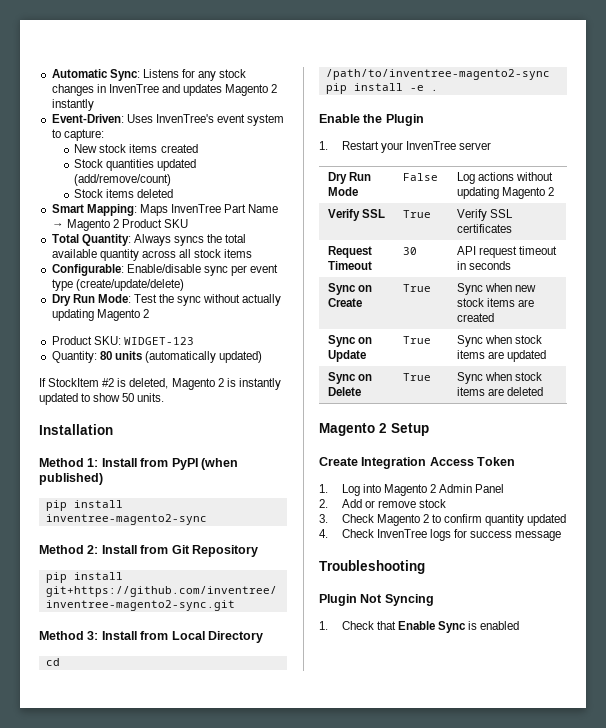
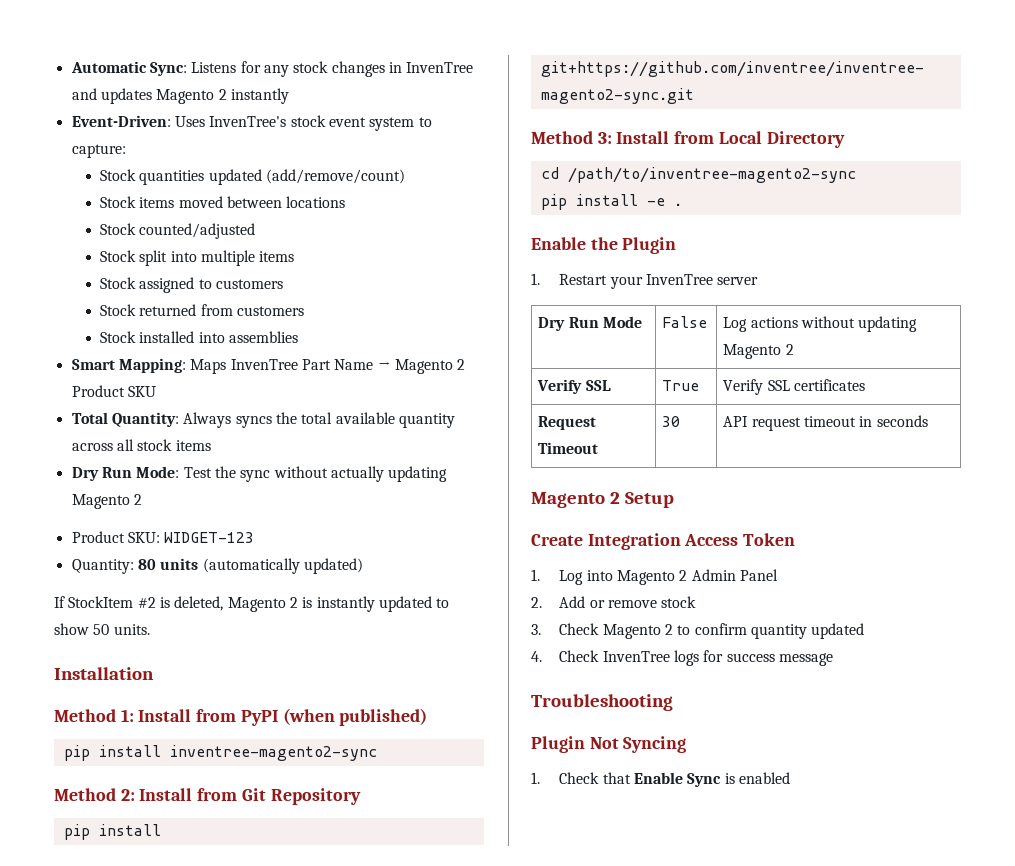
- Event-Driven: Uses InvenTree's event system to capture:
+ Event-Driven: Uses InvenTree's stock event system to capture:
- New stock items created
- Stock items deleted
+ Stock items moved between locations
+ Stock counted/adjusted
+ Stock split into multiple items
+ Stock assigned to customers
+ Stock returned from customers
+ Stock installed into assemblies
- Configurable: Enable/disable sync per event type (create/update/delete)
- Sync on Create | True | Sync when new stock items are created
- Sync on Update | True | Sync when stock items are updated
- Sync on Delete | True | Sync when stock items are deleted

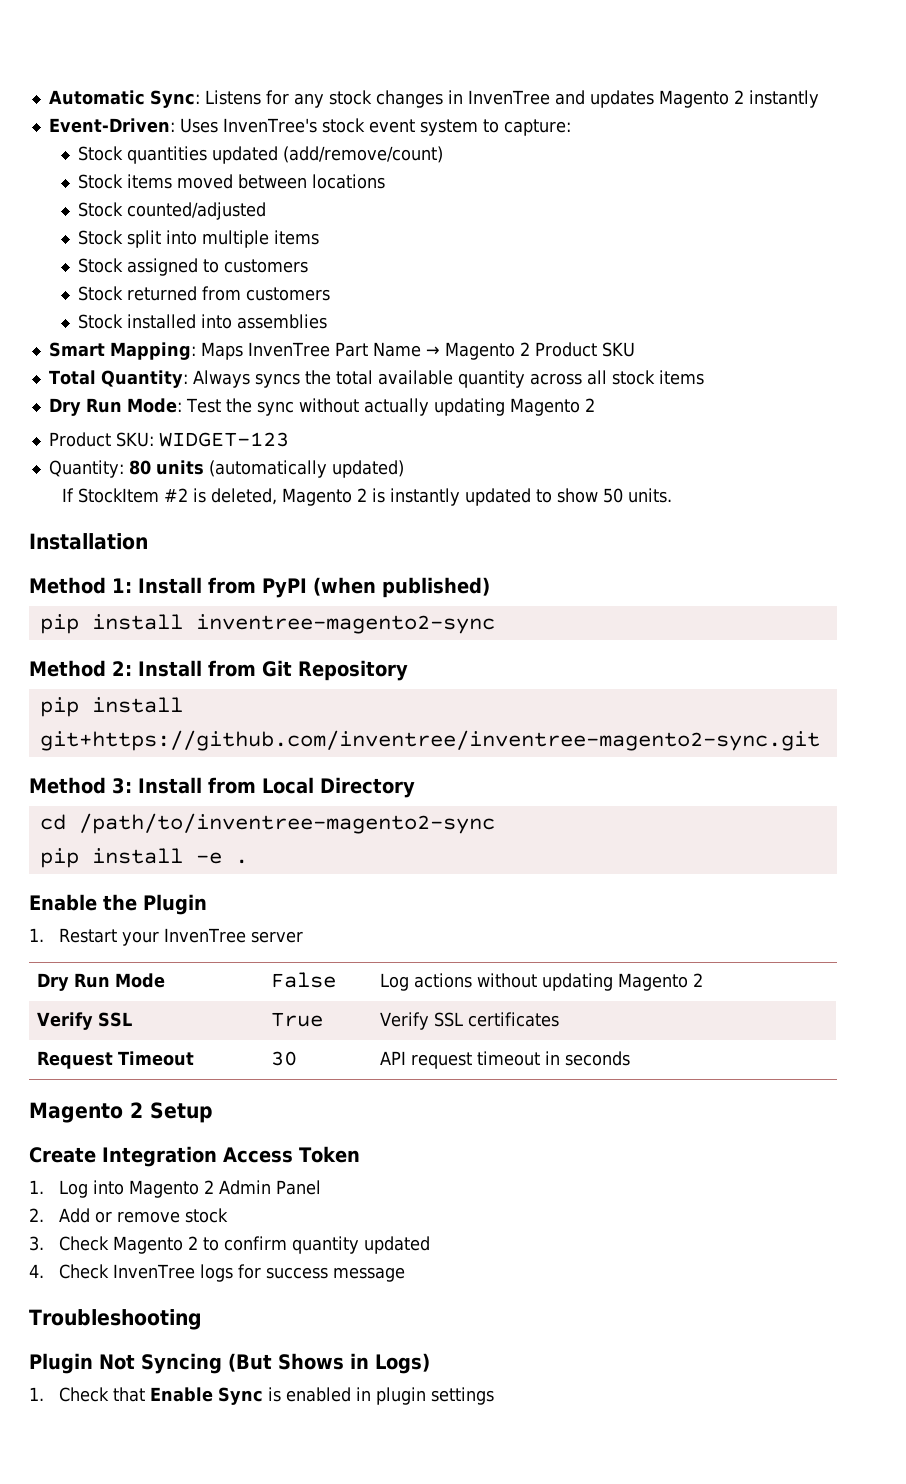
- Plugin Not Syncing
+ Plugin Not Syncing (But Shows in Logs)
- 1. Check that Enable Sync is enabled
+ 1. Check that Enable Sync is enabled in plugin settings

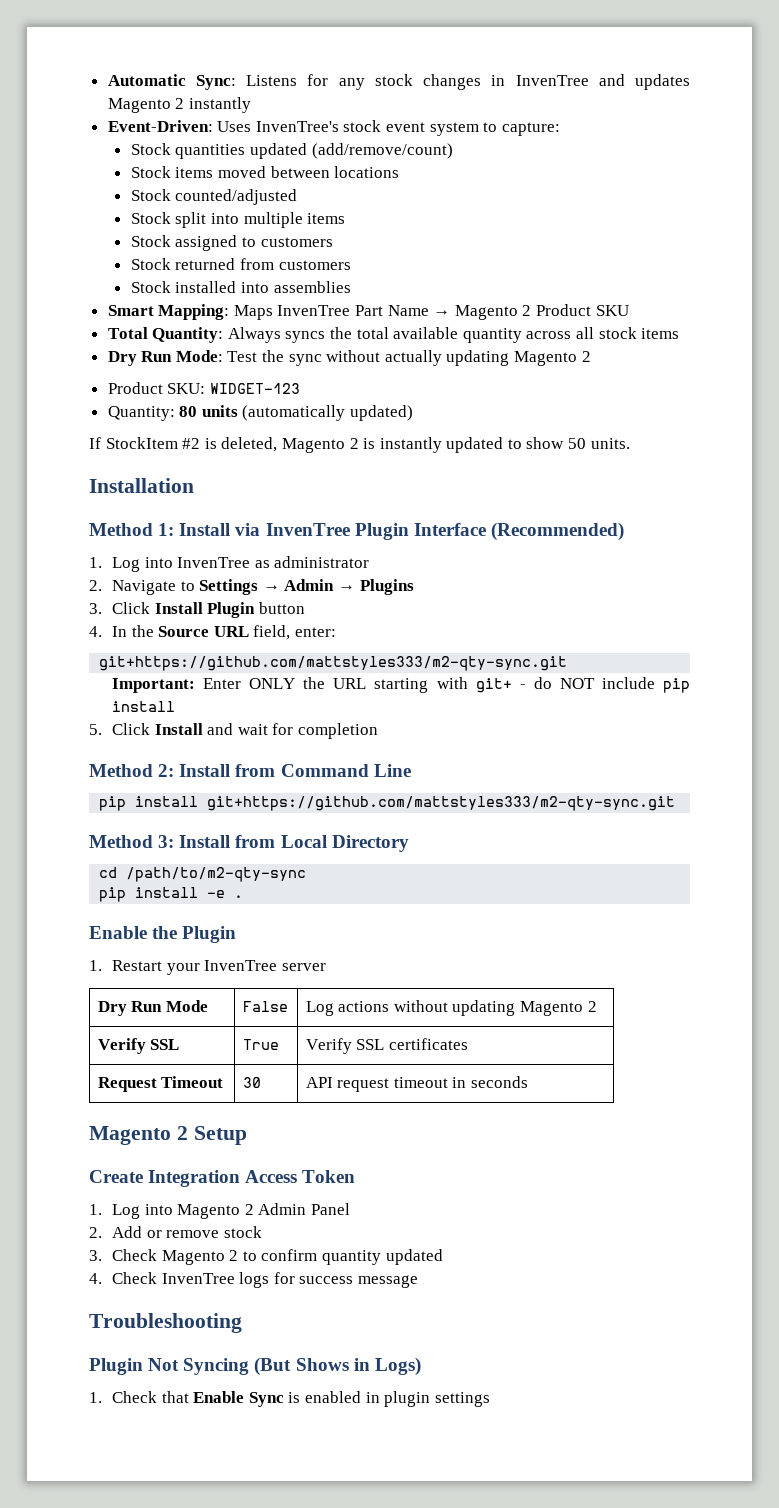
- Method 1: Install from PyPI (when published)
- pip install inventree-magento2-sync
+ Method 1: Install via InvenTree Plugin Interface (Recommended)
+ 1. Log into InvenTree as administrator
+ 2. Navigate to Settings → Admin → Plugins
+ 3. Click Install Plugin button
+ 4. In the Source URL field, enter:
+ git+https://github.com/mattstyles333/m2-qty-sync.git
+ Important: Enter ONLY the URL starting with git+ - do NOT include pip install
+ 5. Click Install and wait for completion
- Method 2: Install from Git Repository
- pip install git+https://github.com/inventree/inventree-magento2-sync.git
+ Method 2: Install from Command Line
+ pip install git+https://github.com/mattstyles333/m2-qty-sync.git
- cd /path/to/inventree-magento2-sync
+ cd /path/to/m2-qty-sync

